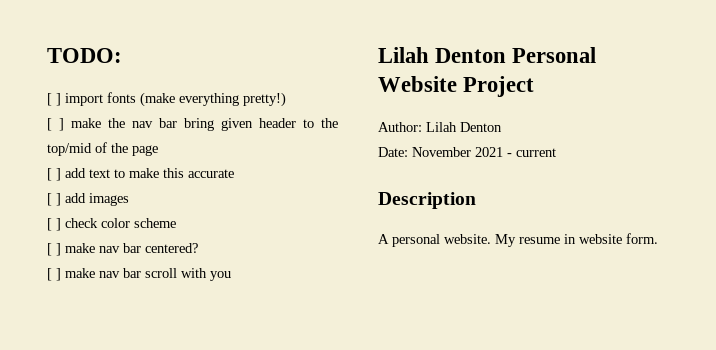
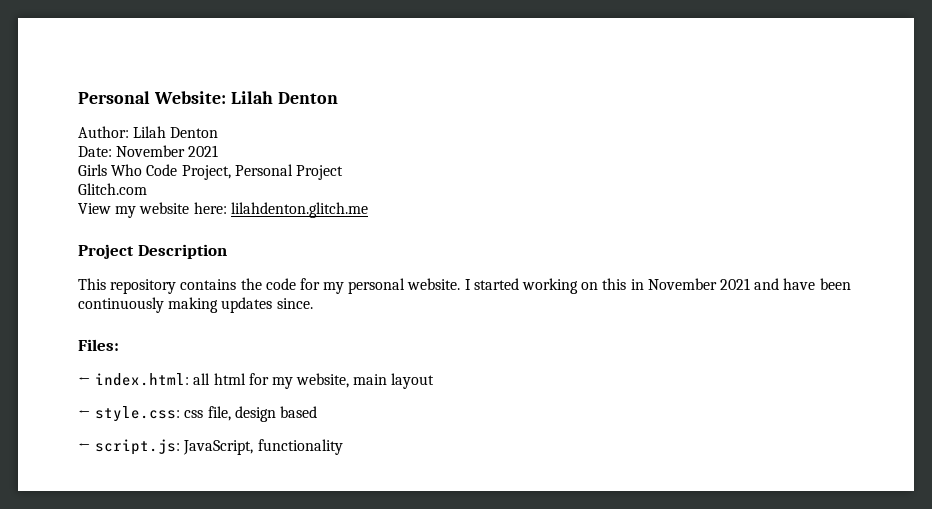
- TODO:
- [ ] import fonts (make everything pretty!)
- [ ] make the nav bar bring given header to the top/mid of the page
- [ ] add text to make this accurate
- [ ] add images
- [ ] check color scheme
- [ ] make nav bar centered?
- [ ] make nav bar scroll with you
- Lilah Denton Personal Website Project
+ Personal Website: Lilah Denton
- Date: November 2021 - current
- Description
- A personal website. My resume in website form.
+ Date: November 2021
+ Girls Who Code Project, Personal Project
+ Glitch.com
+ View my website here: lilahdenton.glitch.me
+ Project Description
+ This repository contains the code for my personal website. I started working on this in November 2021 and have been continuously making updates since.
+ Files:
+ ← index.html: all html for my website, main layout
+ ← style.css: css file, design based
+ ← script.js: JavaScript, functionality

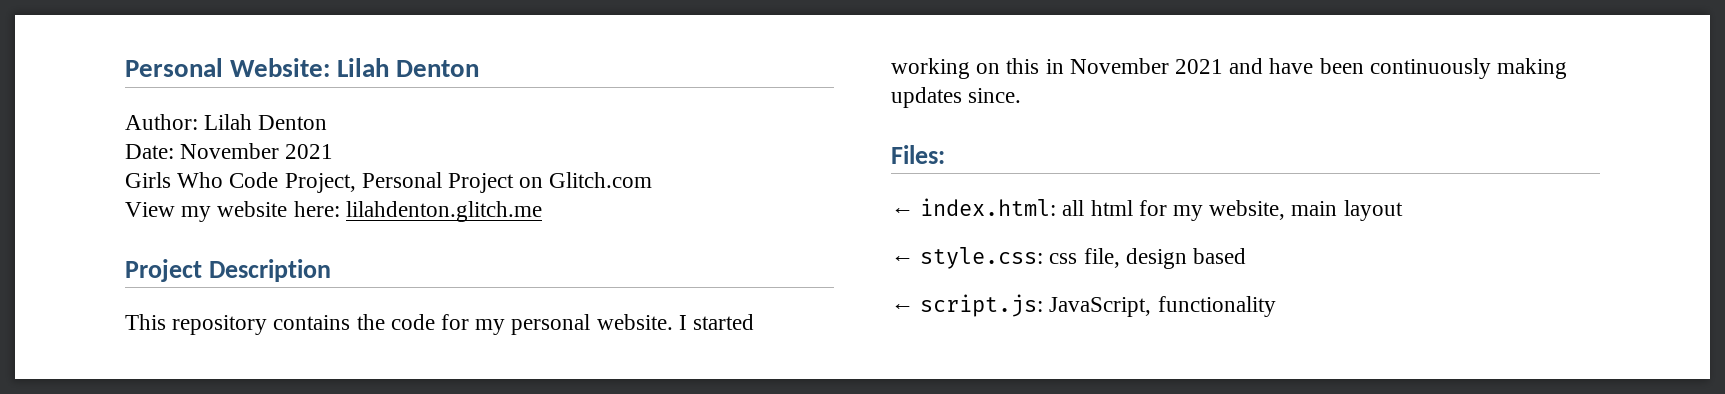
- Girls Who Code Project, Personal Project
- Glitch.com
+ Girls Who Code Project, Personal Project on Glitch.com

